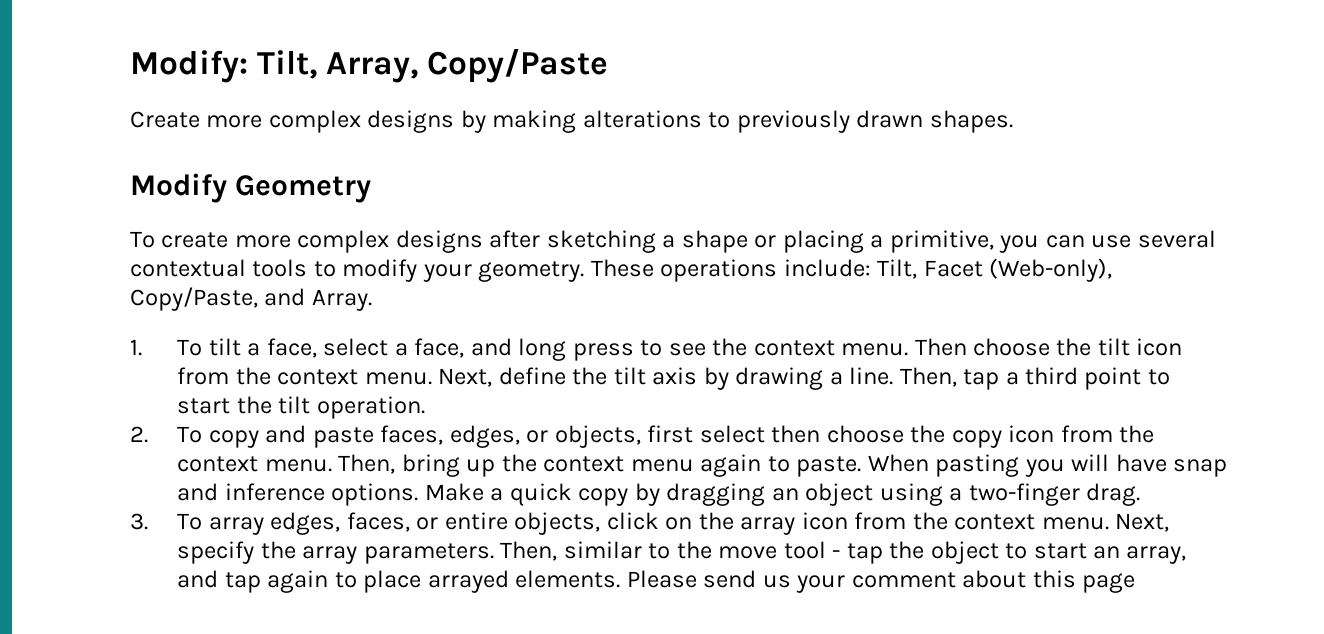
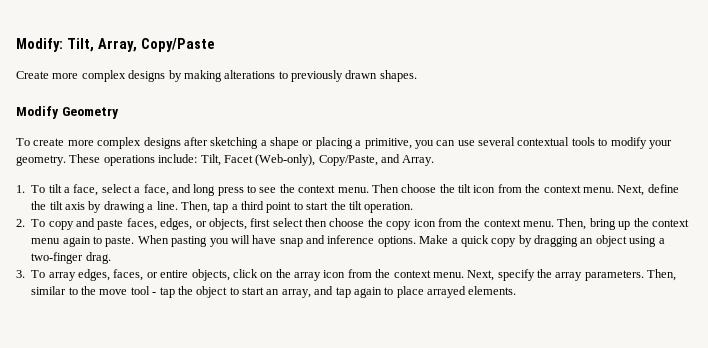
- Please send us your comment about this page

